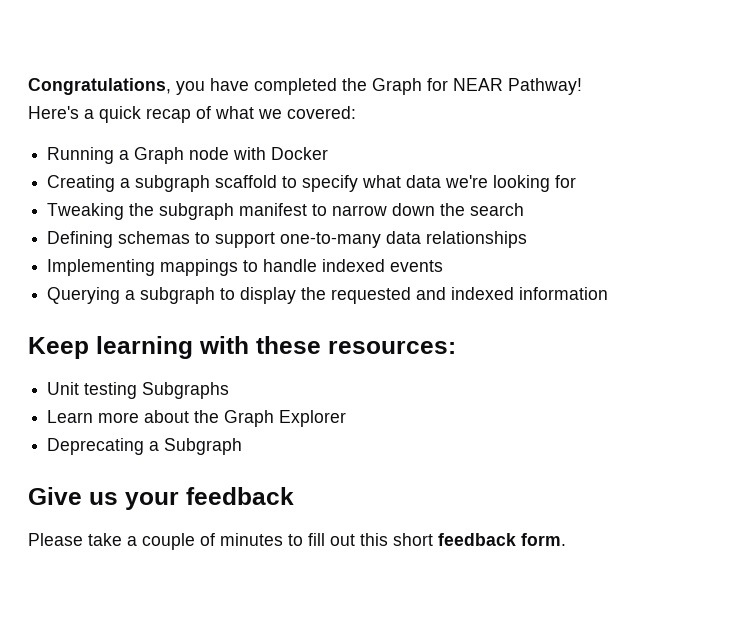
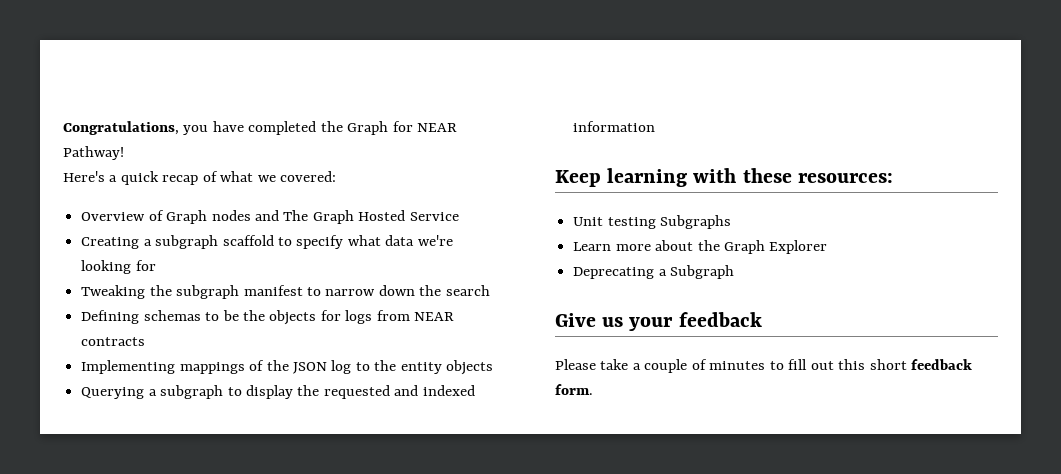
- Running a Graph node with Docker
+ Overview of Graph nodes and The Graph Hosted Service
- Defining schemas to support one-to-many data relationships
- Implementing mappings to handle indexed events
+ Defining schemas to be the objects for logs from NEAR contracts
+ Implementing mappings of the JSON log to the entity objects

